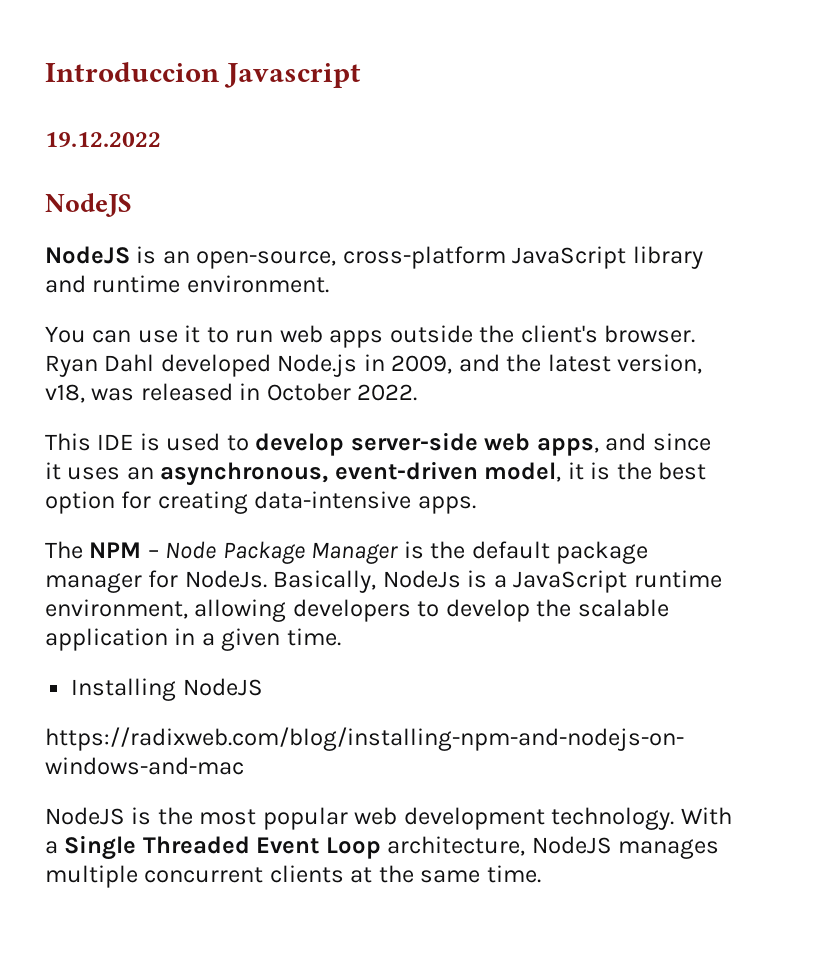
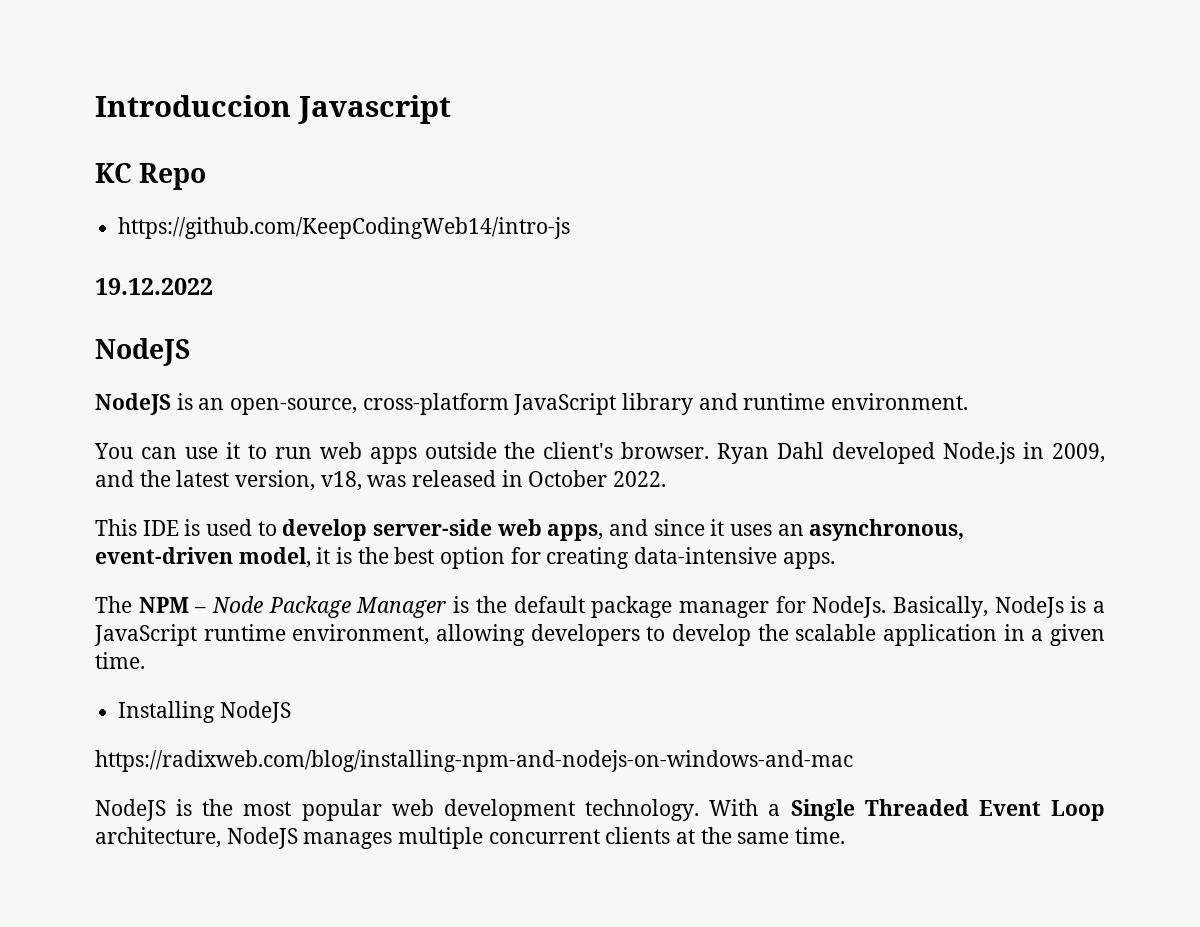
+ KC Repo
+ https://github.com/KeepCodingWeb14/intro-js

